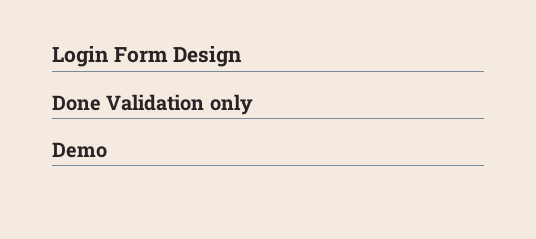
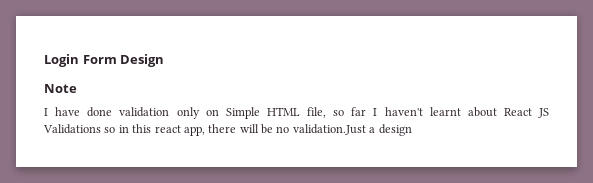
- Done Validation only
- Demo
+ Note
+ I have done validation only on Simple HTML file, so far I haven't learnt about React JS Validations so in this react app, there will be no validation.Just a design

